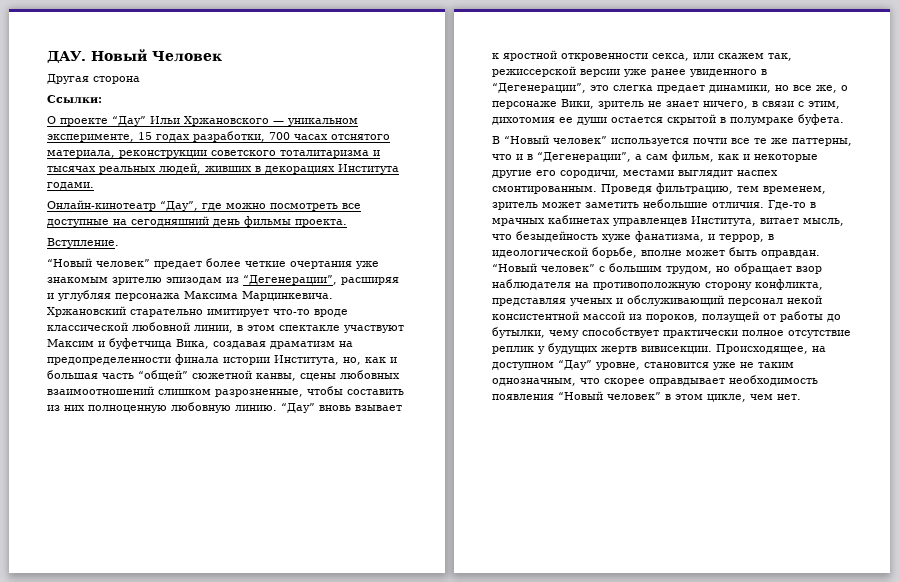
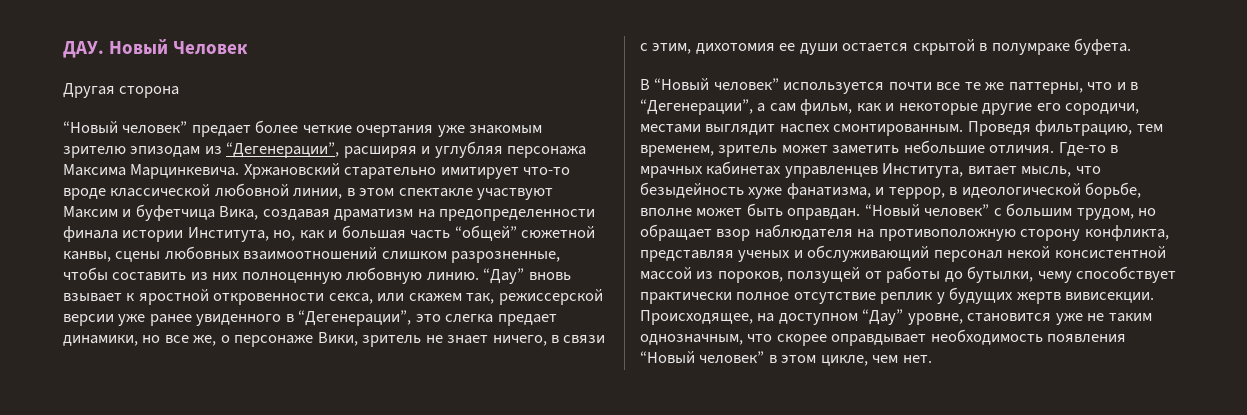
- Ссылки:
- О проекте “Дау” Ильи Хржановского — уникальном эксперименте, 15 годах разработки, 700 часах отснятого материала, реконструкции советского тоталитаризма и тысячах реальных людей, живших в декорациях Института годами.
- Онлайн-кинотеатр “Дау”, где можно посмотреть все доступные на сегодняшний день фильмы проекта.
- Вступление.

